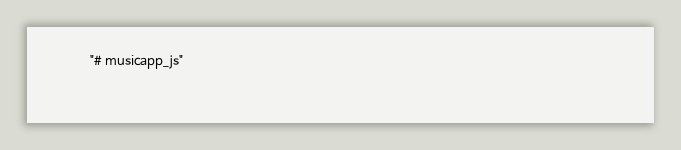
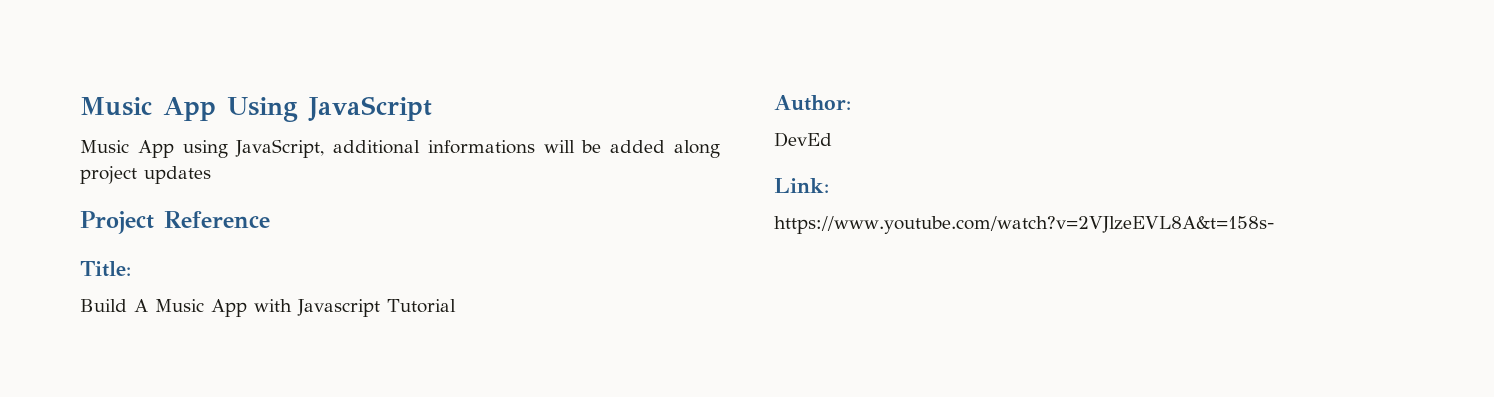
- "# musicapp_js"
+ Music App Using JavaScript
+ Music App using JavaScript, additional informations will be added along project updates
+ Project Reference
+ Title:
+ Build A Music App with Javascript Tutorial
+ Author:
+ DevEd
+ Link:
+ https://www.youtube.com/watch?v=2VJlzeEVL8A&t=158s-

